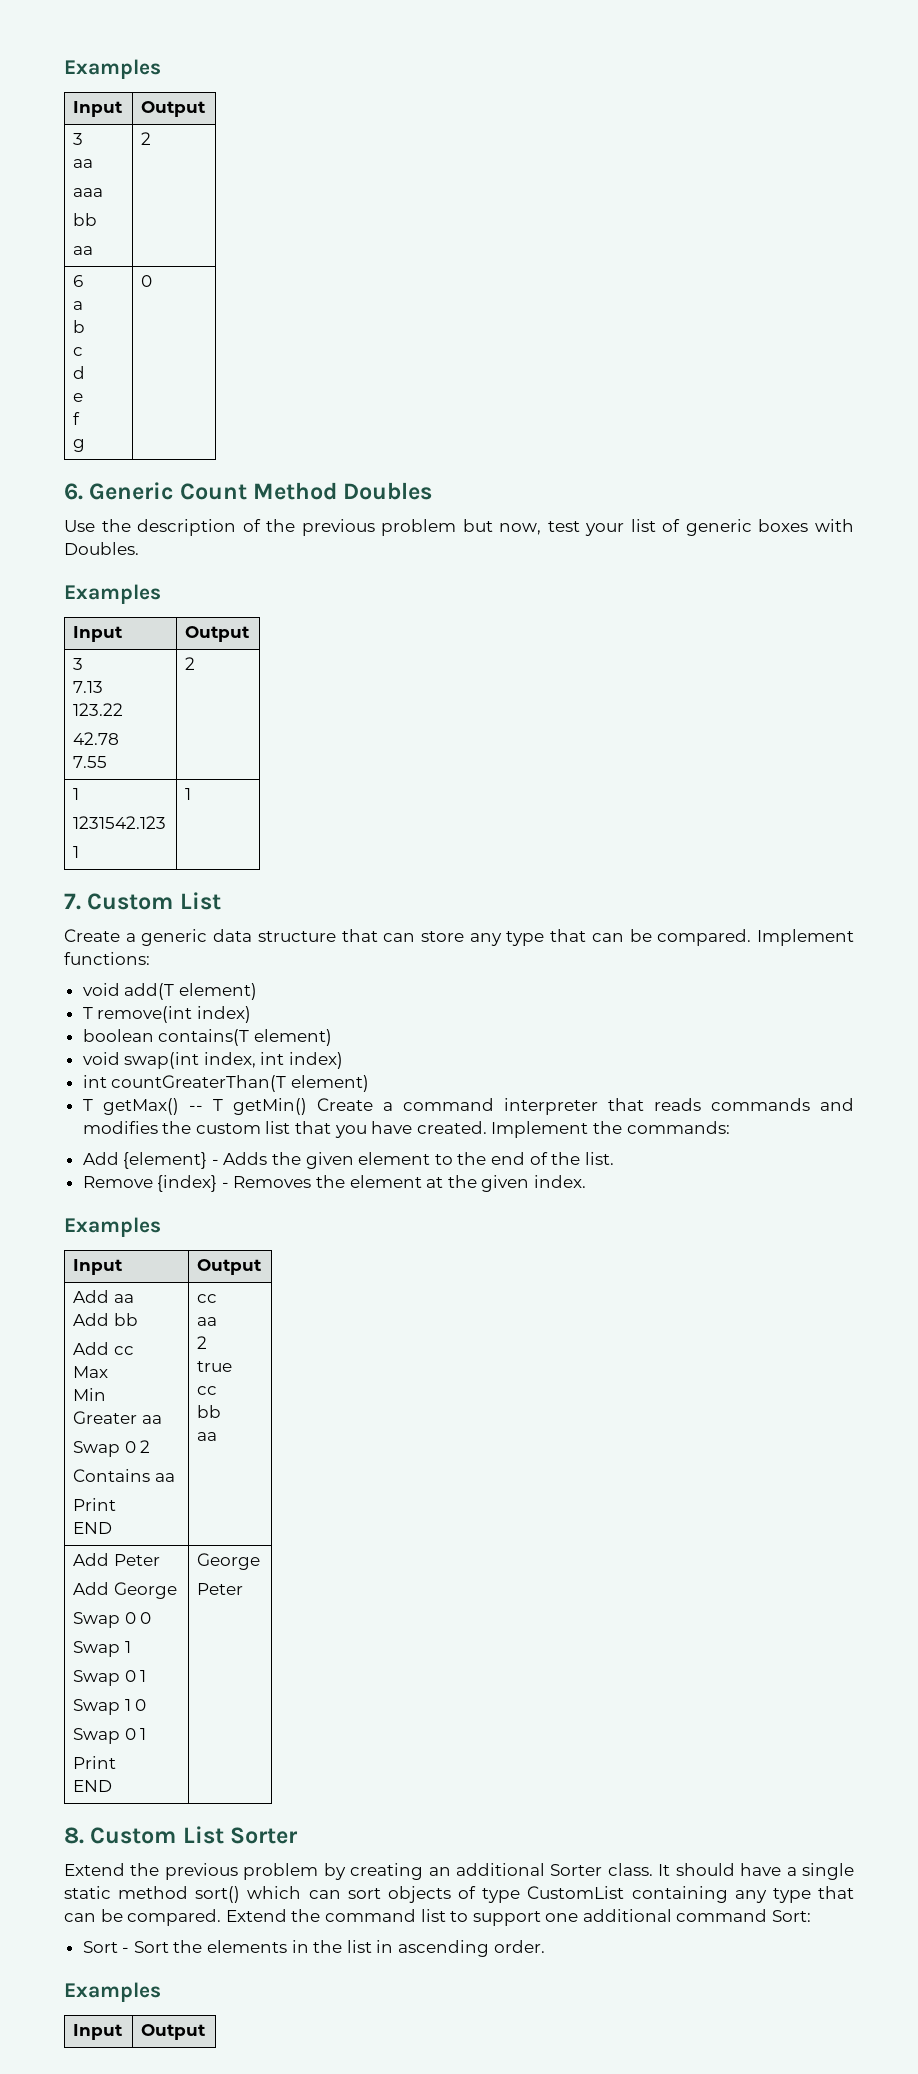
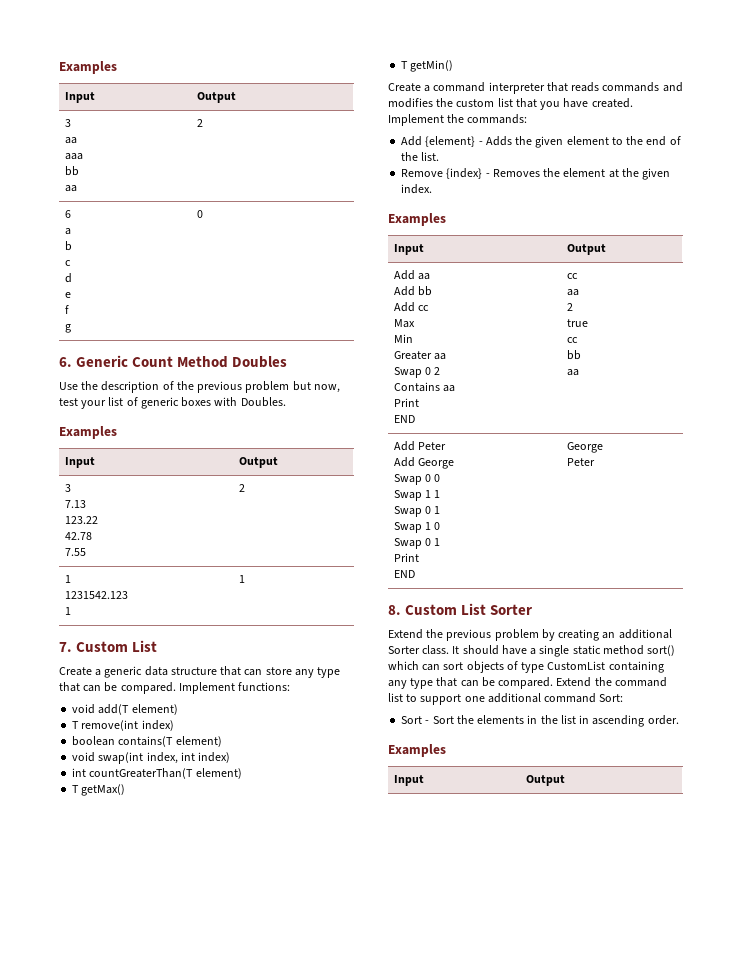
- T getMax() -- T getMin() Create a command interpreter that reads commands and modifies the custom list that you have created.
+ T getMax()
+ T getMin()
+ Create a command interpreter that reads commands and modifies the custom list that you have created.
  Add Peter
  Add George
  Swap 0 0
- Swap 1
+ Swap 1 1

